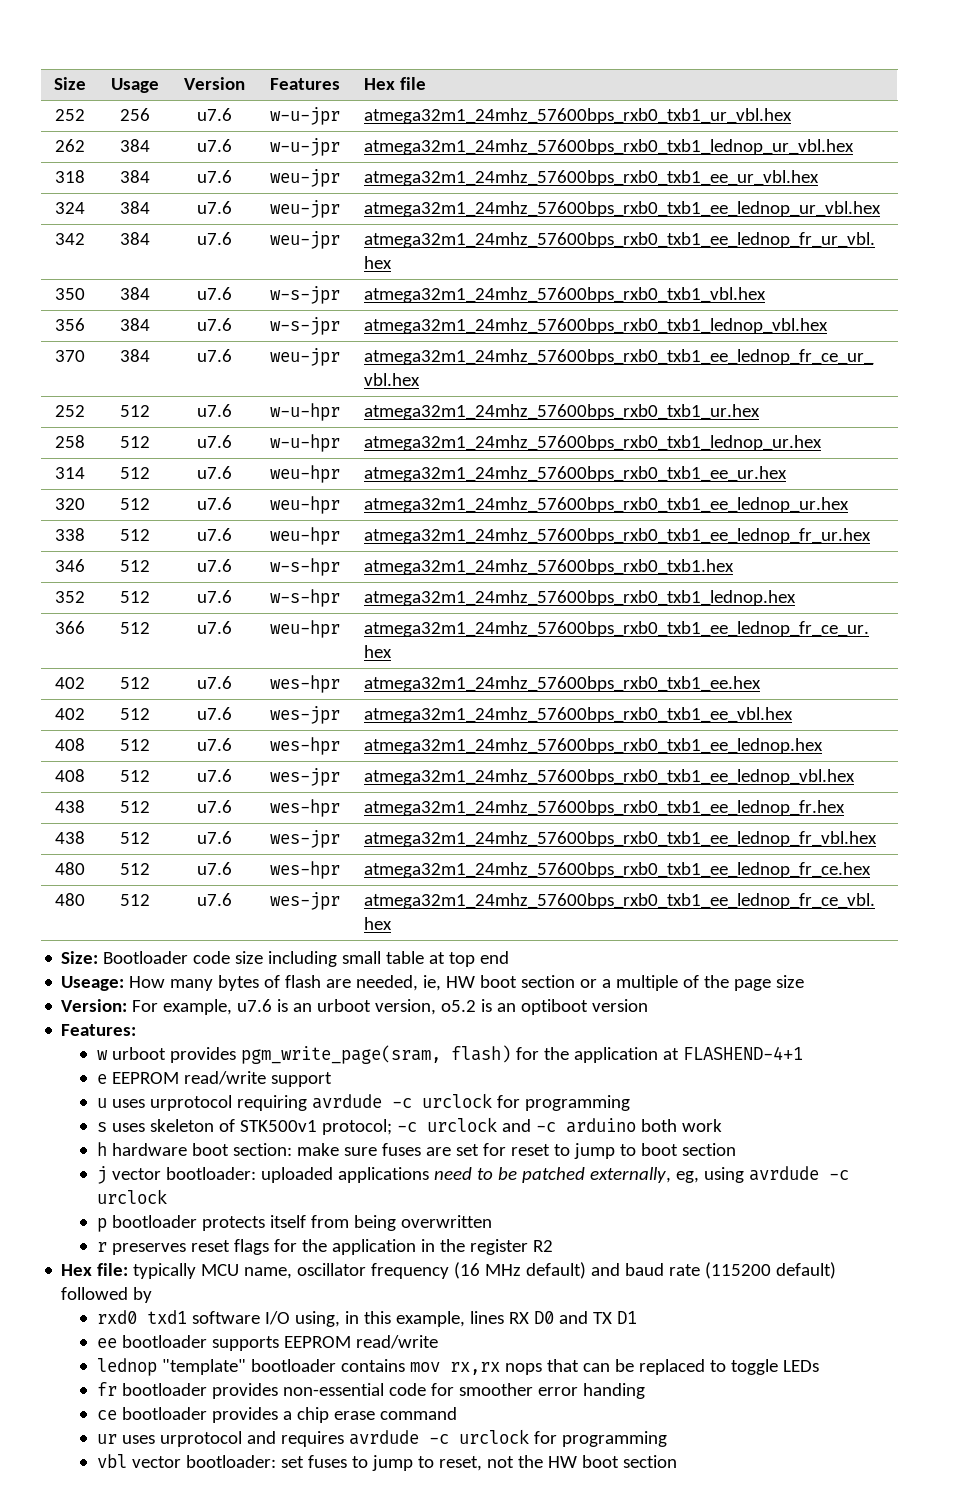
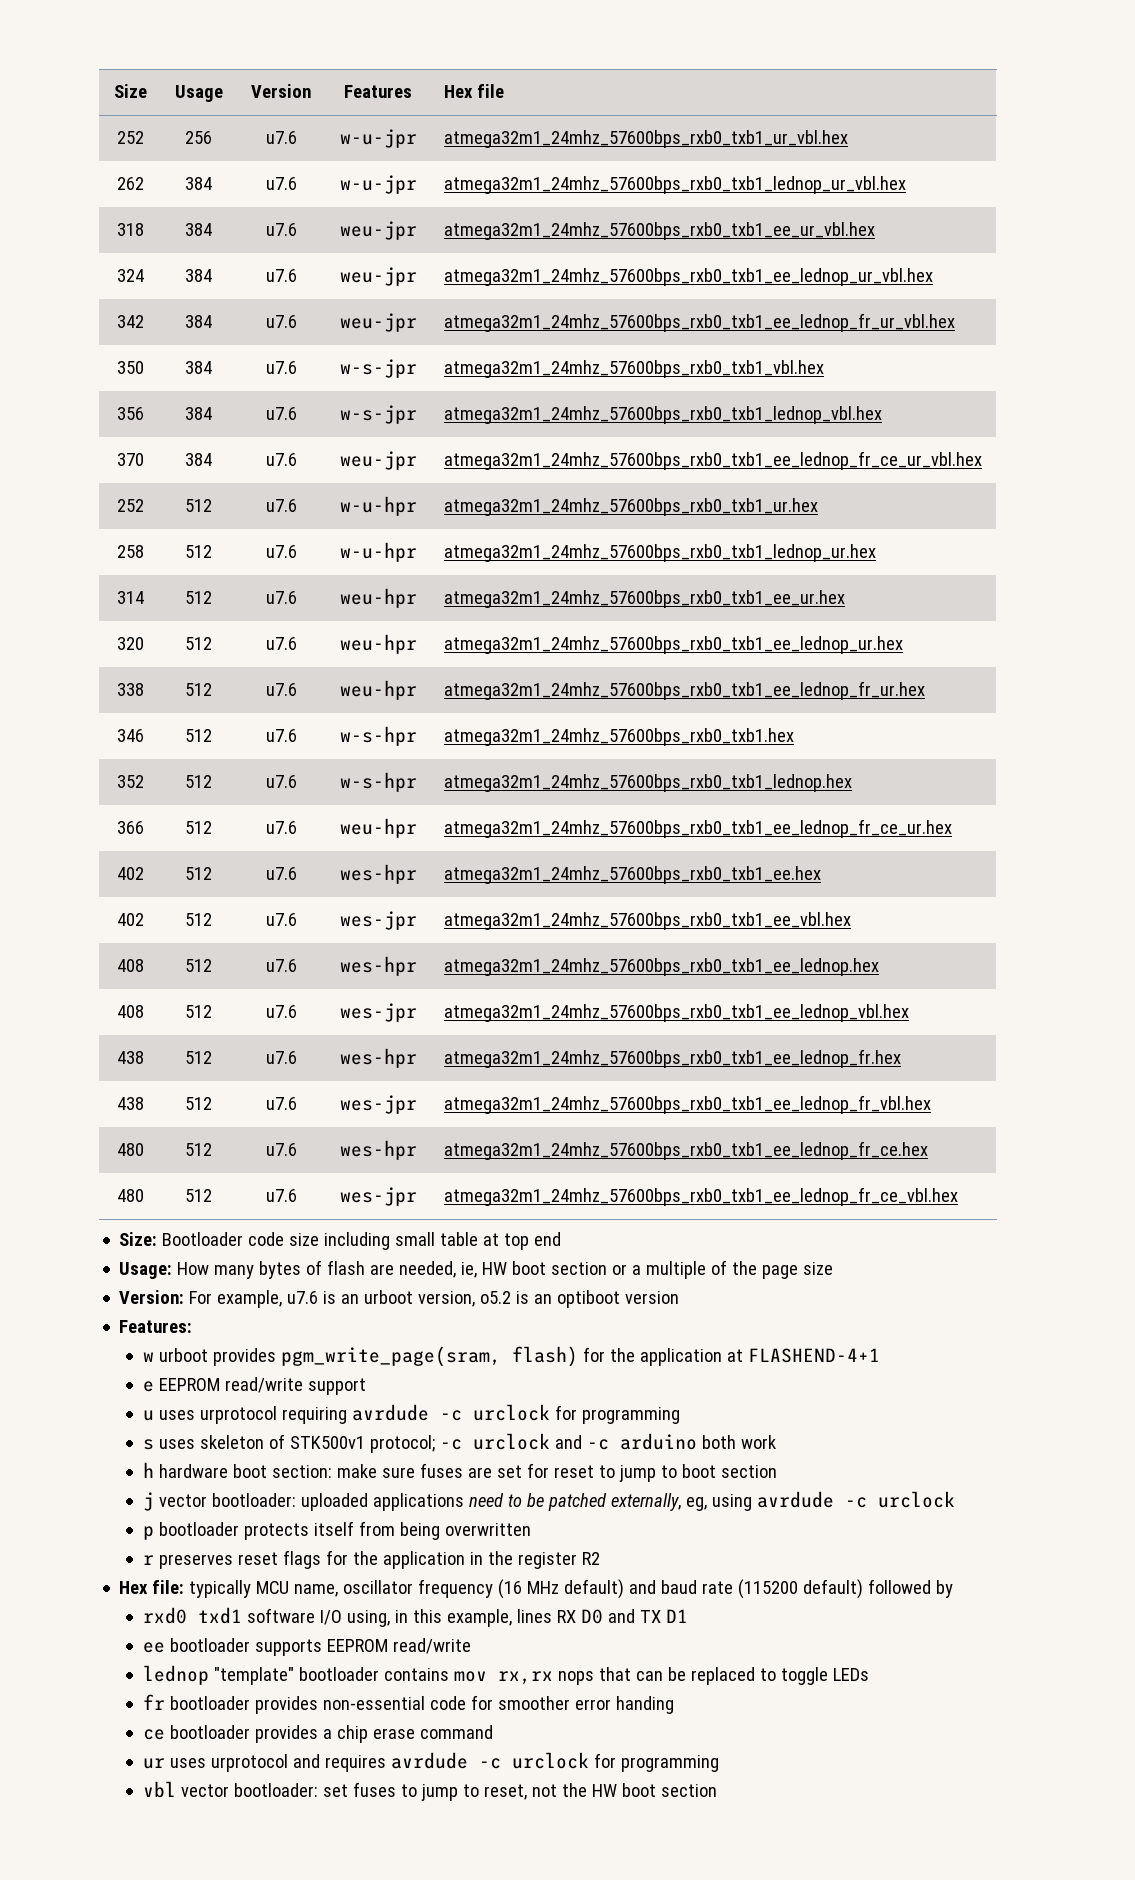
- Useage: How many bytes of flash are needed, ie, HW boot section or a multiple of the page size
+ Usage: How many bytes of flash are needed, ie, HW boot section or a multiple of the page size

